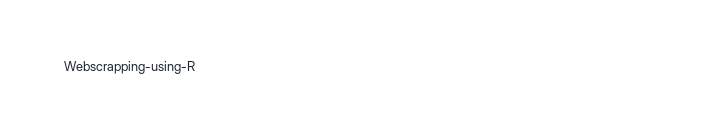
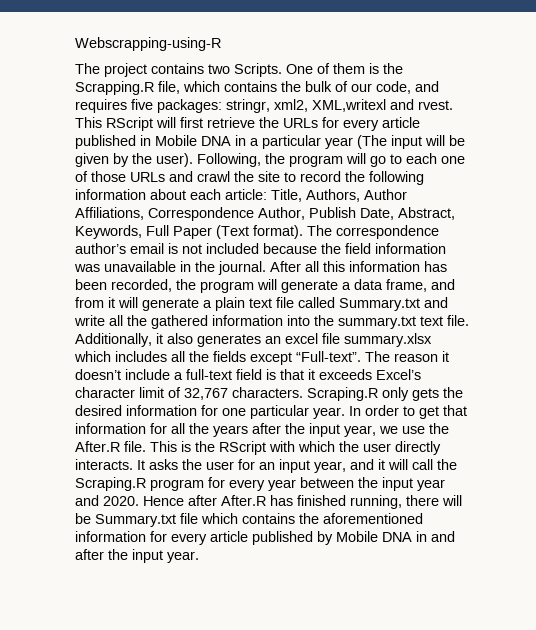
+ The project contains two Scripts. One of them is the Scrapping.R file, which contains the bulk of our code, and requires five packages: stringr, xml2, XML,writexl and rvest. This RScript will first retrieve the URLs for every article published in Mobile DNA in a particular year (The input will be given by the user). Following, the program will go to each one of those URLs and crawl the site to record the following information about each article: Title, Authors, Author Affiliations, Correspondence Author, Publish Date, Abstract, Keywords, Full Paper (Text format). The correspondence author’s email is not included because the field information was unavailable in the journal. After all this information has been recorded, the program will generate a data frame, and from it will generate a plain text file called Summary.txt and write all the gathered information into the summary.txt text file. Additionally, it also generates an excel file summary.xlsx which includes all the fields except “Full-text”. The reason it doesn’t include a full-text field is that it exceeds Excel’s character limit of 32,767 characters. Scraping.R only gets the desired information for one particular year. In order to get that information for all the years after the input year, we use the After.R file. This is the RScript with which the user directly interacts. It asks the user for an input year, and it will call the Scraping.R program for every year between the input year and 2020. Hence after After.R has finished running, there will be Summary.txt file which contains the aforementioned information for every article published by Mobile DNA in and after the input year.

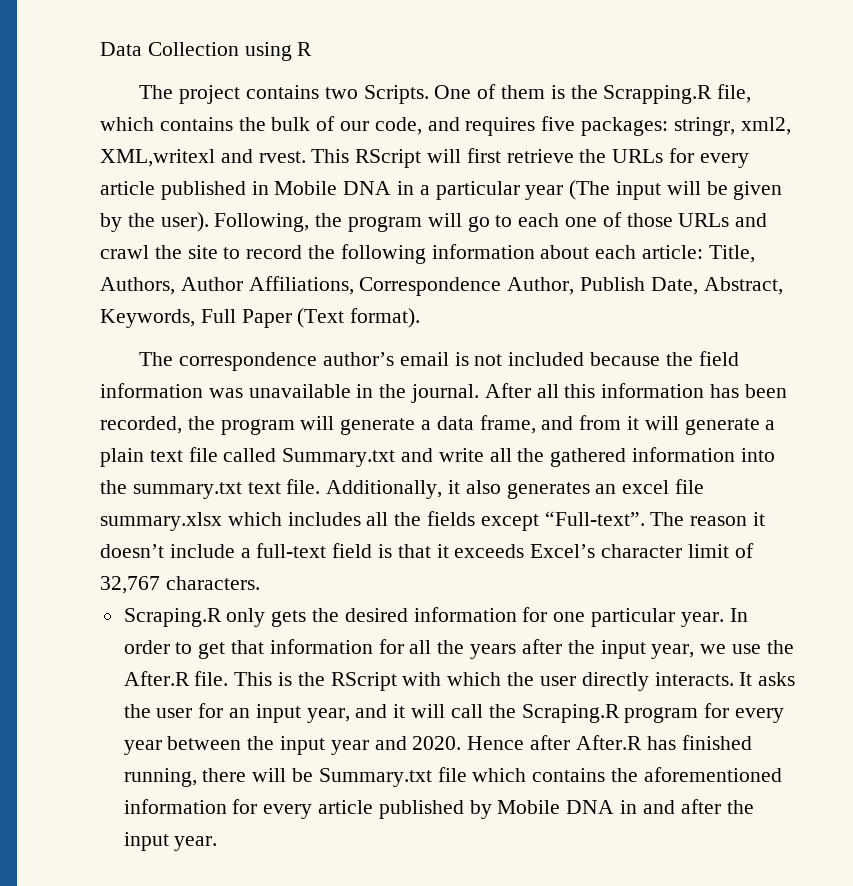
- Webscrapping-using-R
+ Data Collection using R
- Following, the program will go to each one of those URLs and crawl the site to record the following information about each article: Title, Authors, Author Affiliations, Correspondence Author, Publish Date, Abstract, Keywords, Full Paper (Text format). The correspondence author’s email is not included because the field information was unavailable in the journal.
+ Following, the program will go to each one of those URLs and crawl the site to record the following information about each article: Title, Authors, Author Affiliations, Correspondence Author, Publish Date, Abstract, Keywords, Full Paper (Text format).
+ The correspondence author’s email is not included because the field information was unavailable in the journal.
- The reason it doesn’t include a full-text field is that it exceeds Excel’s character limit of 32,767 characters. Scraping.R only gets the desired information for one particular year.
+ The reason it doesn’t include a full-text field is that it exceeds Excel’s character limit of 32,767 characters.
+ Scraping.R only gets the desired information for one particular year.

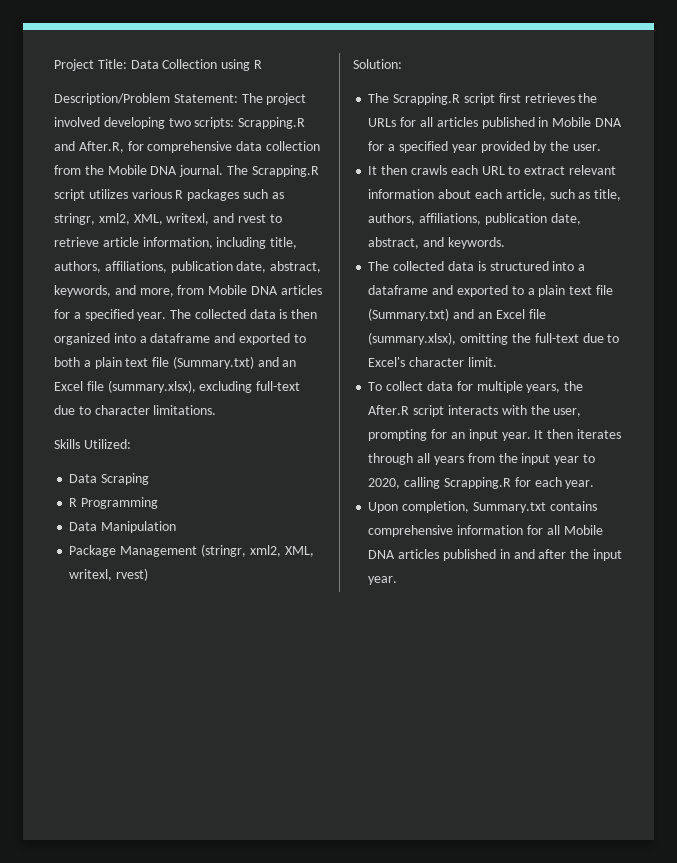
- Data Collection using R
+ Project Title: Data Collection using R
- The project contains two Scripts. One of them is the Scrapping.R file, which contains the bulk of our code, and requires five packages: stringr, xml2, XML,writexl and rvest. This RScript will first retrieve the URLs for every article published in Mobile DNA in a particular year (The input will be given by the user). Following, the program will go to each one of those URLs and crawl the site to record the following information about each article: Title, Authors, Author Affiliations, Correspondence Author, Publish Date, Abstract, Keywords, Full Paper (Text format).
- The correspondence author’s email is not included because the field information was unavailable in the journal. After all this information has been recorded, the program will generate a data frame, and from it will generate a plain text file called Summary.txt and write all the gathered information into the summary.txt text file. Additionally, it also generates an excel file summary.xlsx which includes all the fields except “Full-text”. The reason it doesn’t include a full-text field is that it exceeds Excel’s character limit of 32,767 characters.
- Scraping.R only gets the desired information for one particular year. In order to get that information for all the years after the input year, we use the After.R file. This is the RScript with which the user directly interacts. It asks the user for an input year, and it will call the Scraping.R program for every year between the input year and 2020. Hence after After.R has finished running, there will be Summary.txt file which contains the aforementioned information for every article published by Mobile DNA in and after the input year.
+ Description/Problem Statement: The project involved developing two scripts: Scrapping.R and After.R, for comprehensive data collection from the Mobile DNA journal. The Scrapping.R script utilizes various R packages such as stringr, xml2, XML, writexl, and rvest to retrieve article information, including title, authors, affiliations, publication date, abstract, keywords, and more, from Mobile DNA articles for a specified year. The collected data is then organized into a dataframe and exported to both a plain text file (Summary.txt) and an Excel file (summary.xlsx), excluding full-text due to character limitations.
+ Skills Utilized:
+ Data Scraping
+ R Programming
+ Data Manipulation
+ Package Management (stringr, xml2, XML, writexl, rvest)
+ Solution:
+ The Scrapping.R script first retrieves the URLs for all articles published in Mobile DNA for a specified year provided by the user.
+ It then crawls each URL to extract relevant information about each article, such as title, authors, affiliations, publication date, abstract, and keywords.
+ The collected data is structured into a dataframe and exported to a plain text file (Summary.txt) and an Excel file (summary.xlsx), omitting the full-text due to Excel's character limit.
+ To collect data for multiple years, the After.R script interacts with the user, prompting for an input year. It then iterates through all years from the input year to 2020, calling Scrapping.R for each year.
+ Upon completion, Summary.txt contains comprehensive information for all Mobile DNA articles published in and after the input year.

